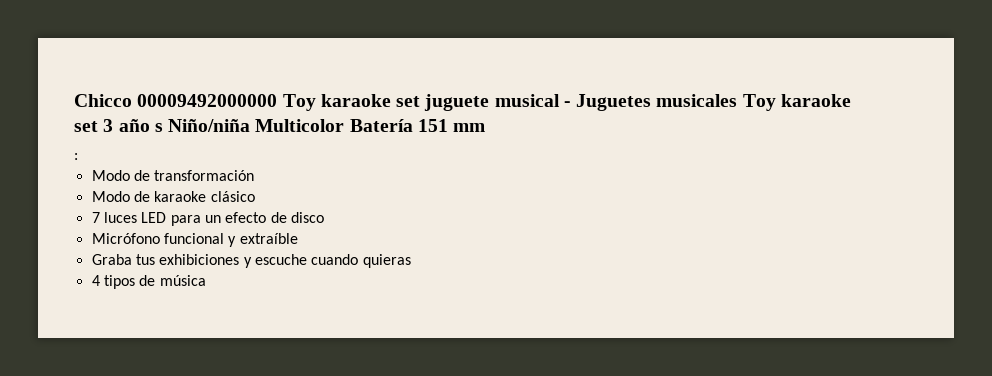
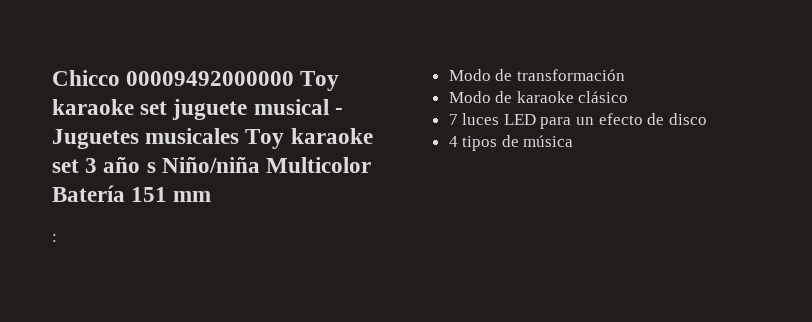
- Micrófono funcional y extraíble
- Graba tus exhibiciones y escuche cuando quieras

